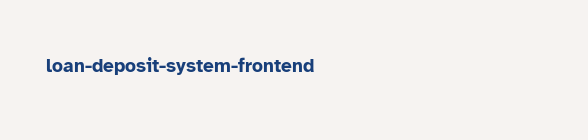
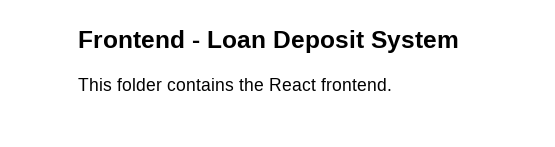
- loan-deposit-system-frontend
+ Frontend - Loan Deposit System
+ This folder contains the React frontend.

